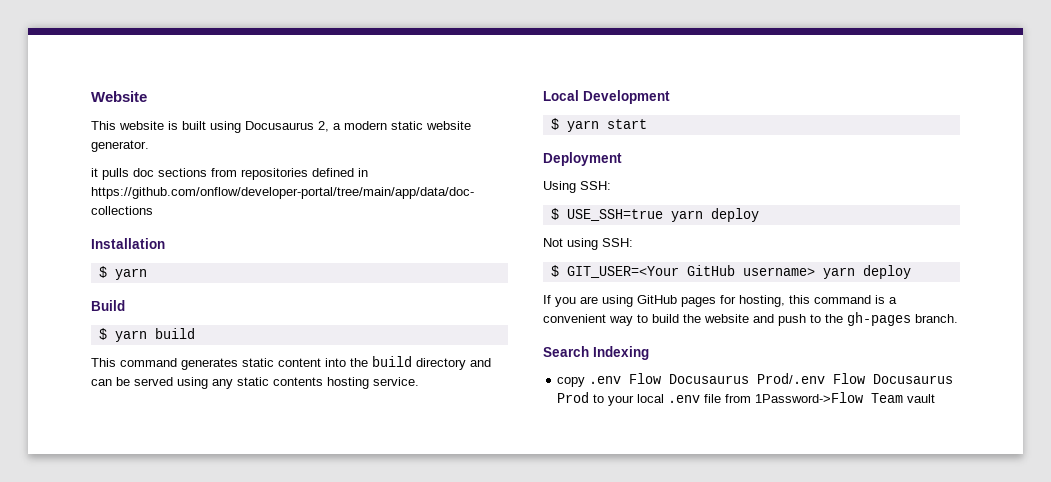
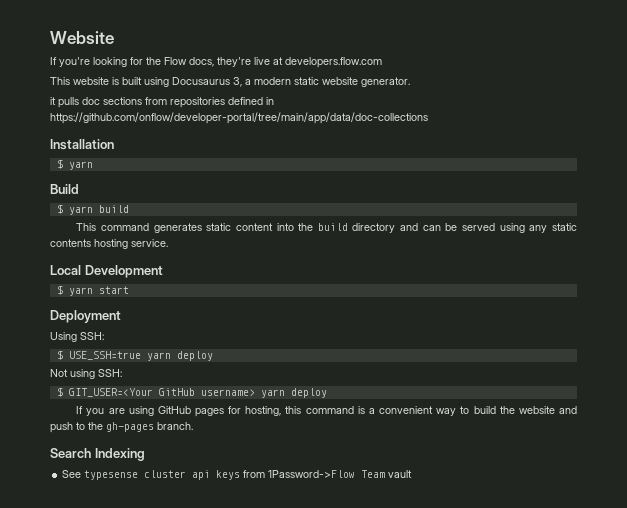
+ If you're looking for the Flow docs, they're live at developers.flow.com
- This website is built using Docusaurus 2, a modern static website generator.
+ This website is built using Docusaurus 3, a modern static website generator.
- copy .env Flow Docusaurus Prod/.env Flow Docusaurus Prod to your local .env file from 1Password->Flow Team vault
+ See typesense cluster api keys from 1Password->Flow Team vault

